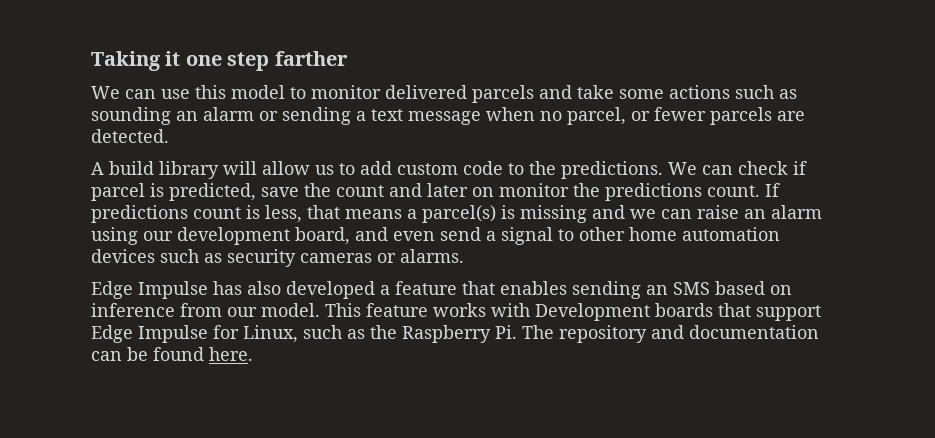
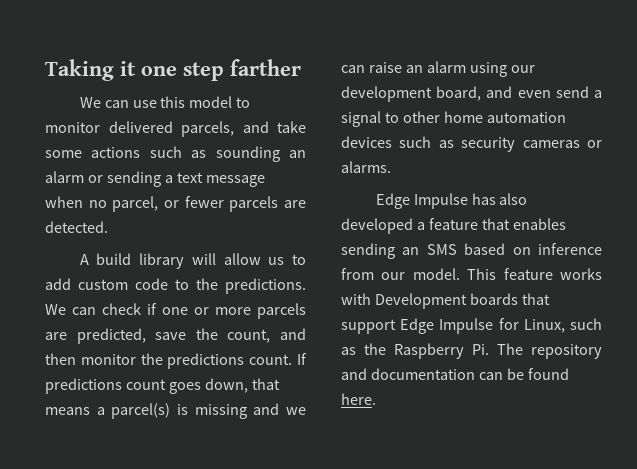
- We can use this model to monitor delivered parcels and take some actions such as sounding an alarm or sending a text message when no parcel, or fewer parcels are detected.
+ We can use this model to monitor delivered parcels, and take some actions such as sounding an alarm or sending a text message when no parcel, or fewer parcels are detected.
- We can check if parcel is predicted, save the count and later on monitor the predictions count.
+ We can check if one or more parcels are predicted, save the count, and then monitor the predictions count.
- If predictions count is less, that means a parcel(s) is missing and we can raise an alarm using our development board, and even send a signal to other home automation devices such as security cameras or alarms.
+ If predictions count goes down, that means a parcel(s) is missing and we can raise an alarm using our development board, and even send a signal to other home automation devices such as security cameras or alarms.

